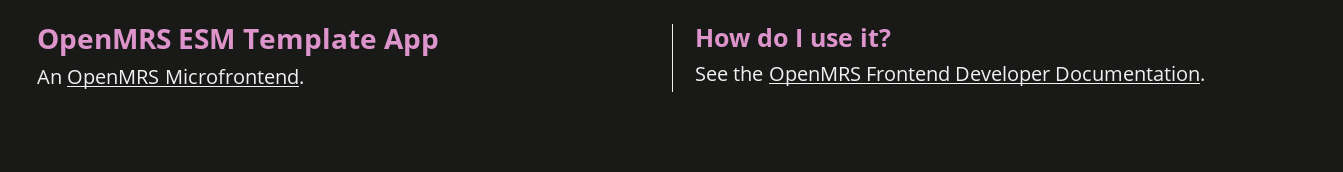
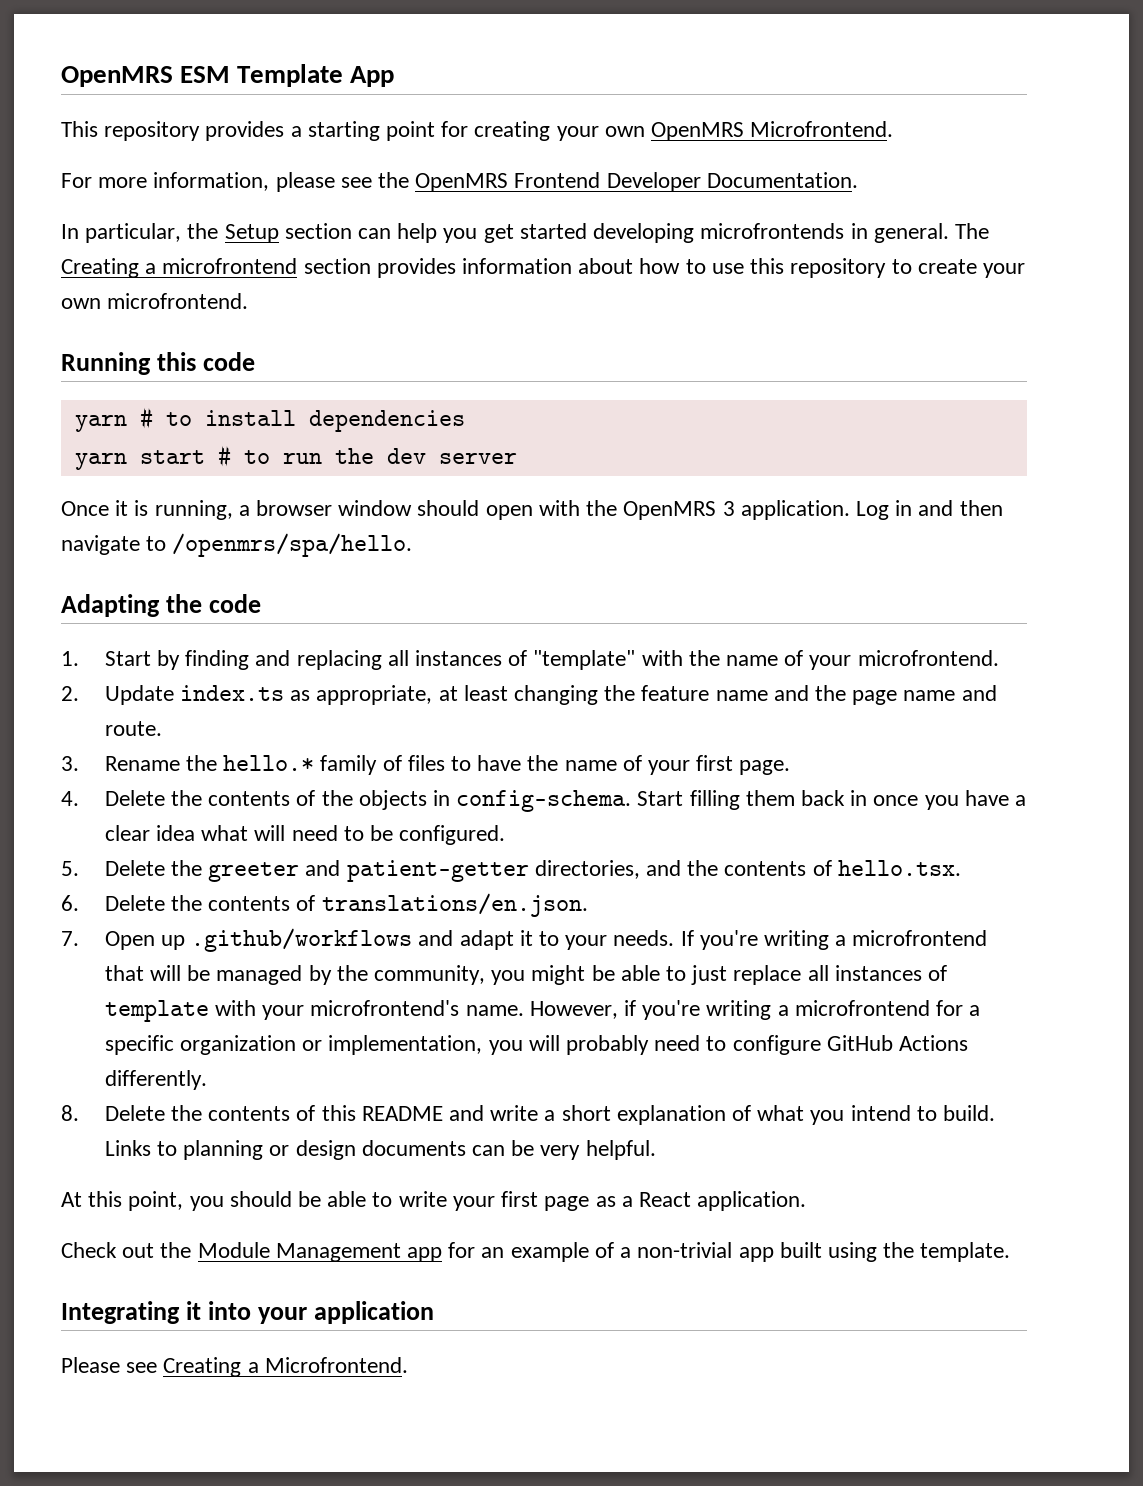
- An OpenMRS Microfrontend.
- How do I use it?
- See the OpenMRS Frontend Developer Documentation.
+ This repository provides a starting point for creating your own OpenMRS Microfrontend.
+ For more information, please see the OpenMRS Frontend Developer Documentation.
+ In particular, the Setup section can help you get started developing microfrontends in general. The Creating a microfrontend section provides information about how to use this repository to create your own microfrontend.
+ Running this code
+ yarn # to install dependencies
+ yarn start # to run the dev server
+ Once it is running, a browser window should open with the OpenMRS 3 application. Log in and then navigate to /openmrs/spa/hello.
+ Adapting the code
+ 1. Start by finding and replacing all instances of "template" with the name of your microfrontend.
+ 2. Update index.ts as appropriate, at least changing the feature name and the page name and route.
+ 3. Rename the hello.* family of files to have the name of your first page.
+ 4. Delete the contents of the objects in config-schema. Start filling them back in once you have a clear idea what will need to be configured.
+ 5. Delete the greeter and patient-getter directories, and the contents of hello.tsx.
+ 6. Delete the contents of translations/en.json.
+ 7. Open up .github/workflows and adapt it to your needs. If you're writing a microfrontend that will be managed by the community, you might be able to just replace all instances of template with your microfrontend's name. However, if you're writing a microfrontend for a specific organization or implementation, you will probably need to configure GitHub Actions differently.
+ 8. Delete the contents of this README and write a short explanation of what you intend to build. Links to planning or design documents can be very helpful.
+ At this point, you should be able to write your first page as a React application.
+ Check out the Module Management app for an example of a non-trivial app built using the template.
+ Integrating it into your application
+ Please see Creating a Microfrontend.

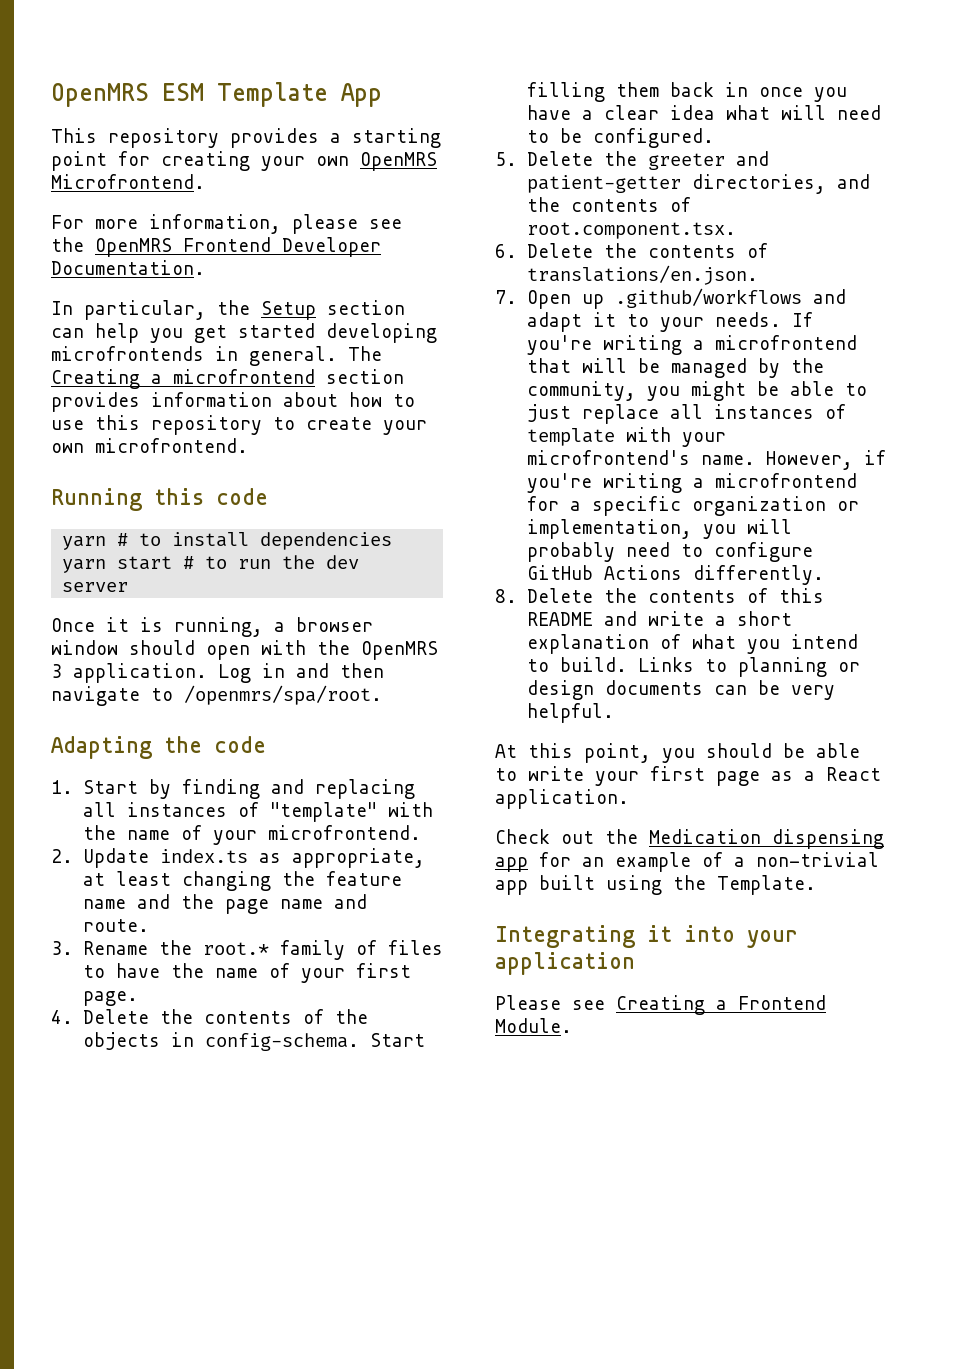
- Log in and then navigate to /openmrs/spa/hello.
+ Log in and then navigate to /openmrs/spa/root.
- 3. Rename the hello.* family of files to have the name of your first page.
+ 3. Rename the root.* family of files to have the name of your first page.
- 5. Delete the greeter and patient-getter directories, and the contents of hello.tsx.
+ 5. Delete the greeter and patient-getter directories, and the contents of root.component.tsx.
- Check out the Module Management app for an example of a non-trivial app built using the template.
+ Check out the Medication dispensing app for an example of a non-trivial app built using the Template.
- Please see Creating a Microfrontend.
+ Please see Creating a Frontend Module.

